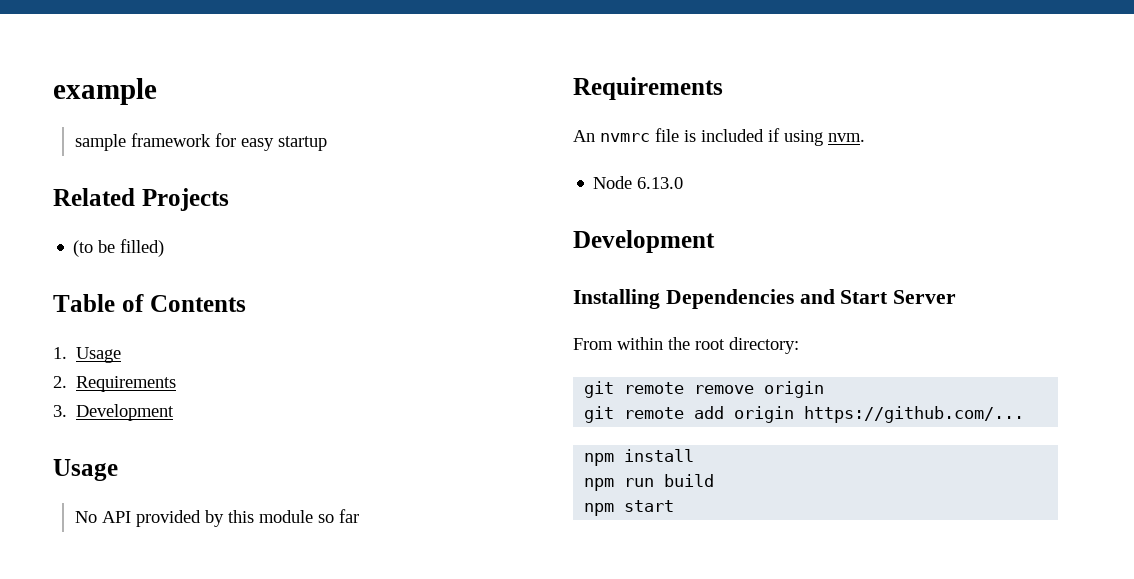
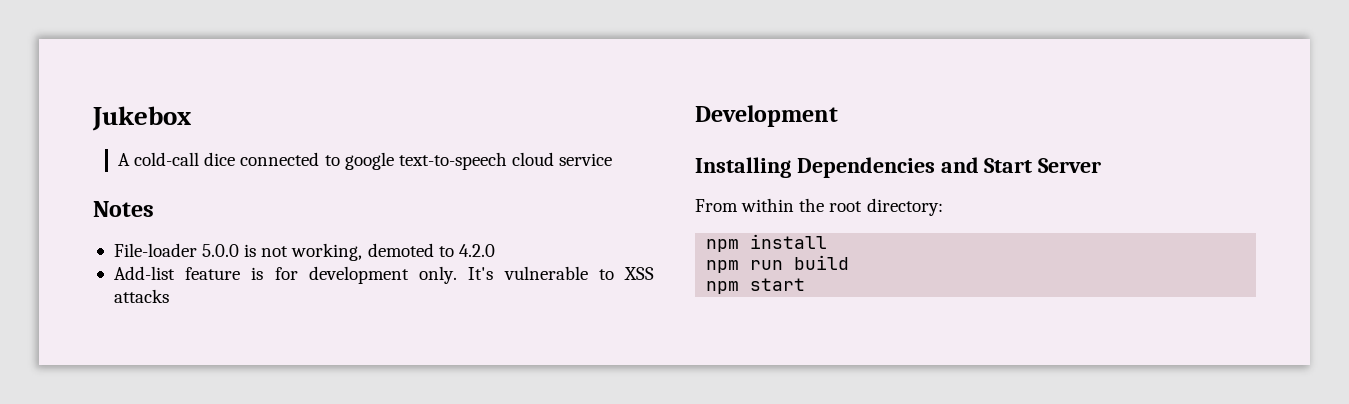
- example
- sample framework for easy startup
- Related Projects
- (to be filled)
- Table of Contents
- 1. Usage
- 2. Requirements
- 3. Development
- Usage
- No API provided by this module so far
- Requirements
- An nvmrc file is included if using nvm.
- Node 6.13.0
+ Jukebox
+ A cold-call dice connected to google text-to-speech cloud service
+ Notes
+ File-loader 5.0.0 is not working, demoted to 4.2.0
+ Add-list feature is for development only. It's vulnerable to XSS attacks
- git remote remove origin
- git remote add origin https://github.com/...

